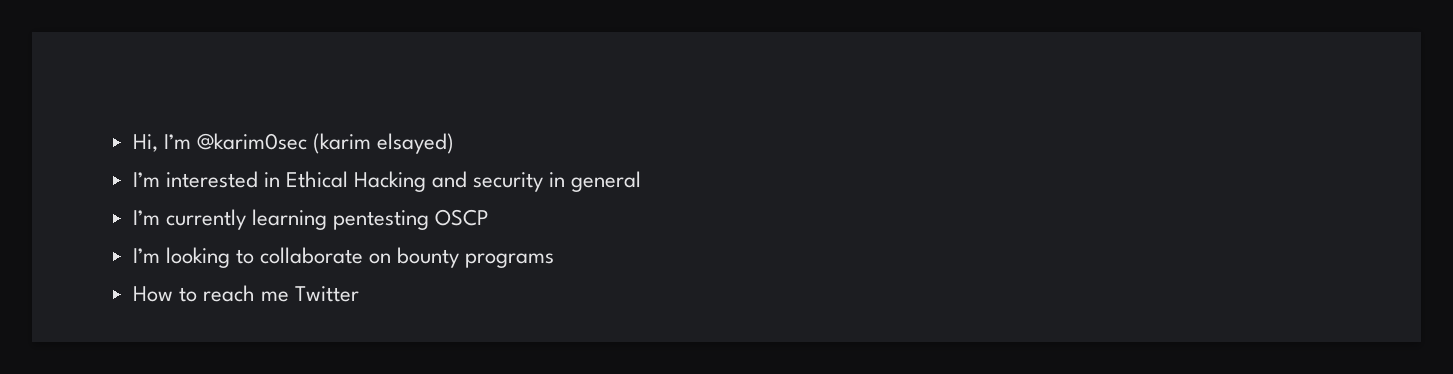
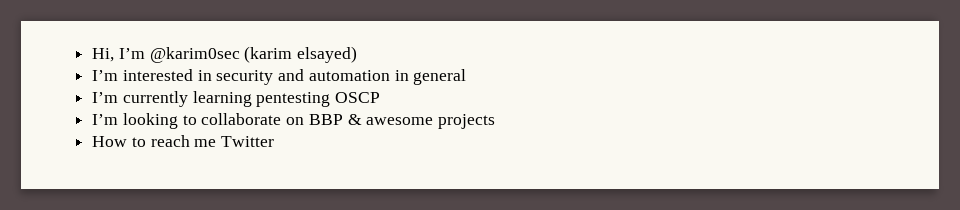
- I’m interested in Ethical Hacking and security in general
+ I’m interested in security and automation in general
- I’m looking to collaborate on bounty programs
+ I’m looking to collaborate on BBP & awesome projects

